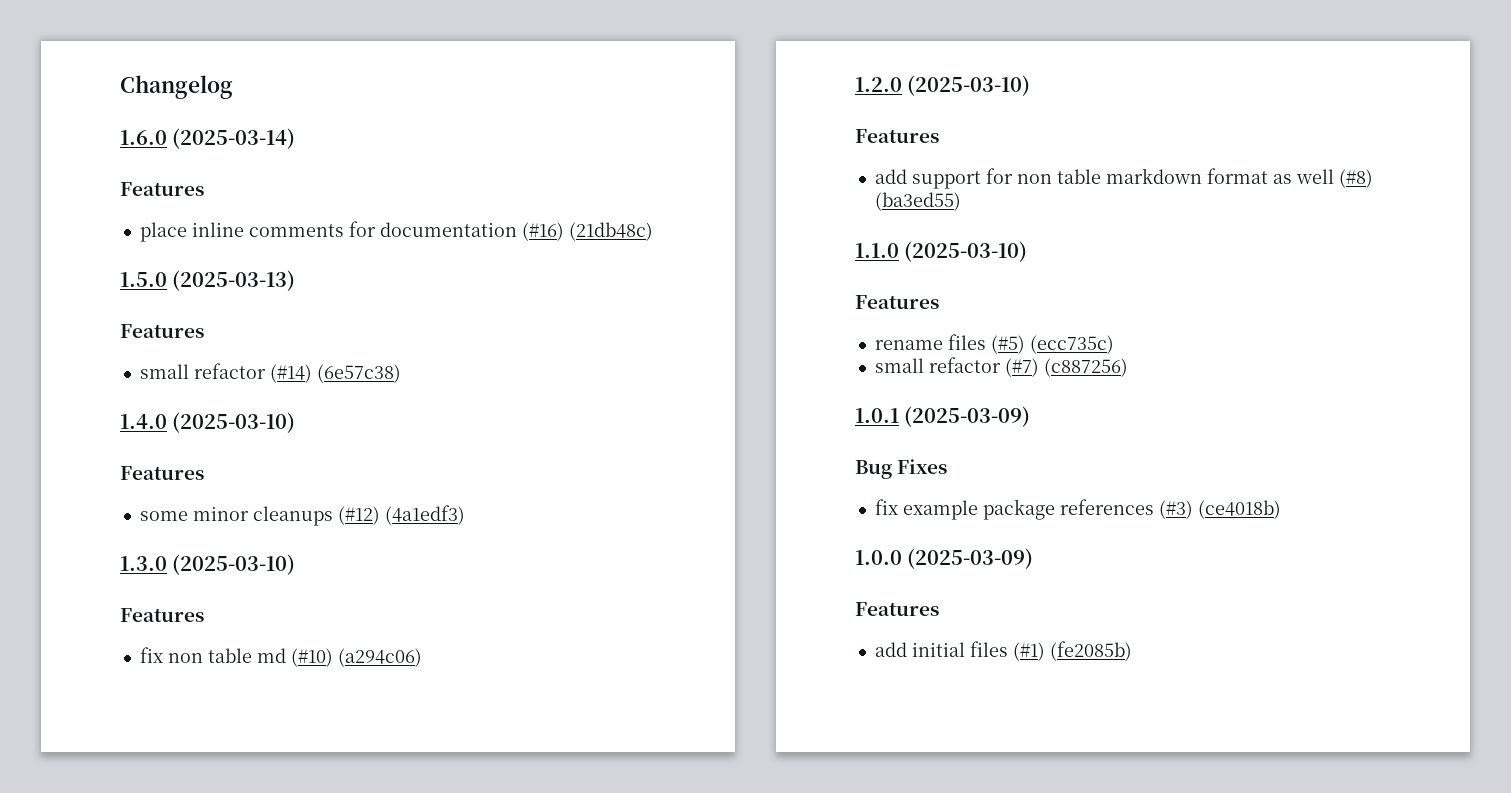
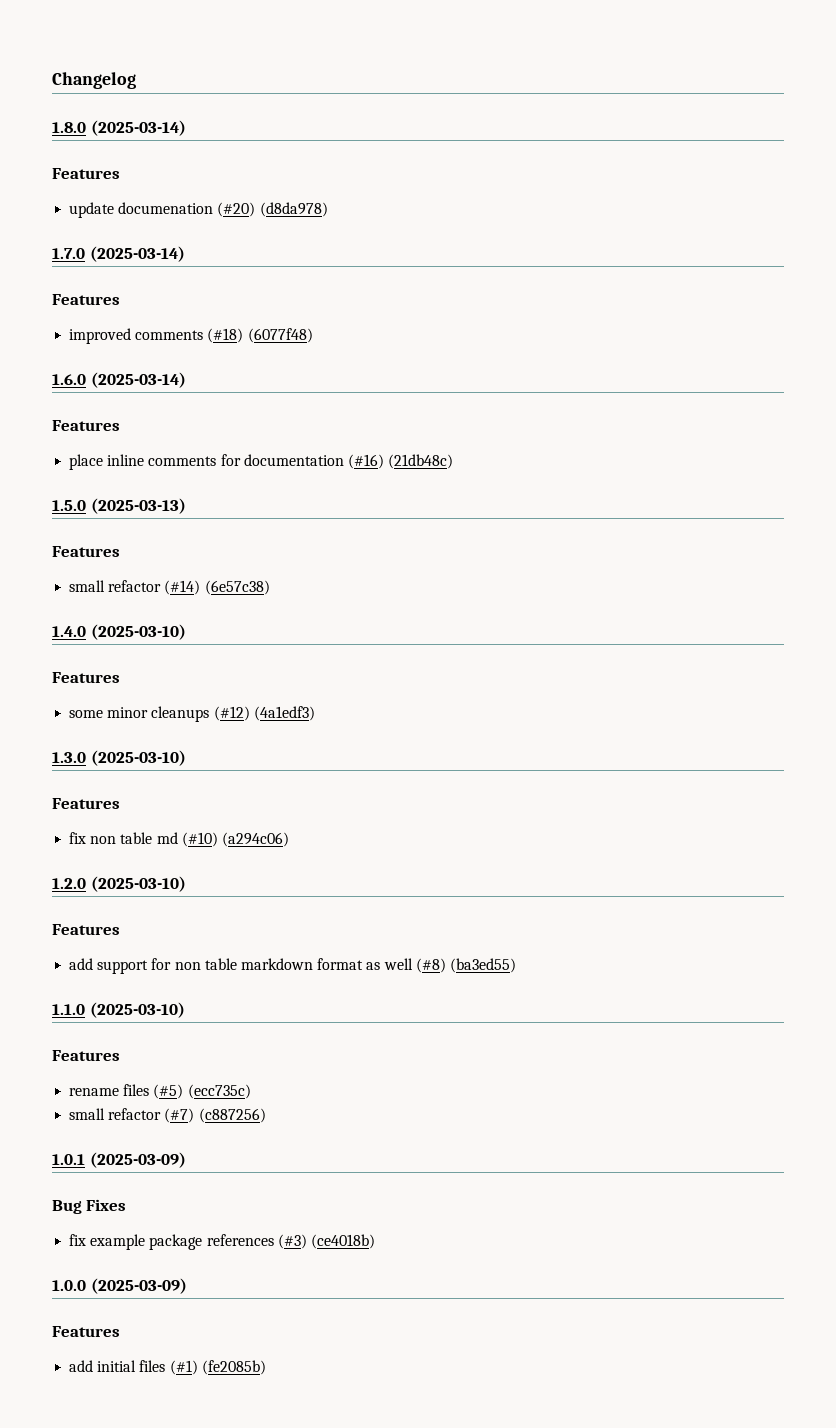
+ 1.8.0 (2025-03-14)
+ Features
+ update documenation (#20) (d8da978)
+ 1.7.0 (2025-03-14)
+ Features
+ improved comments (#18) (6077f48)

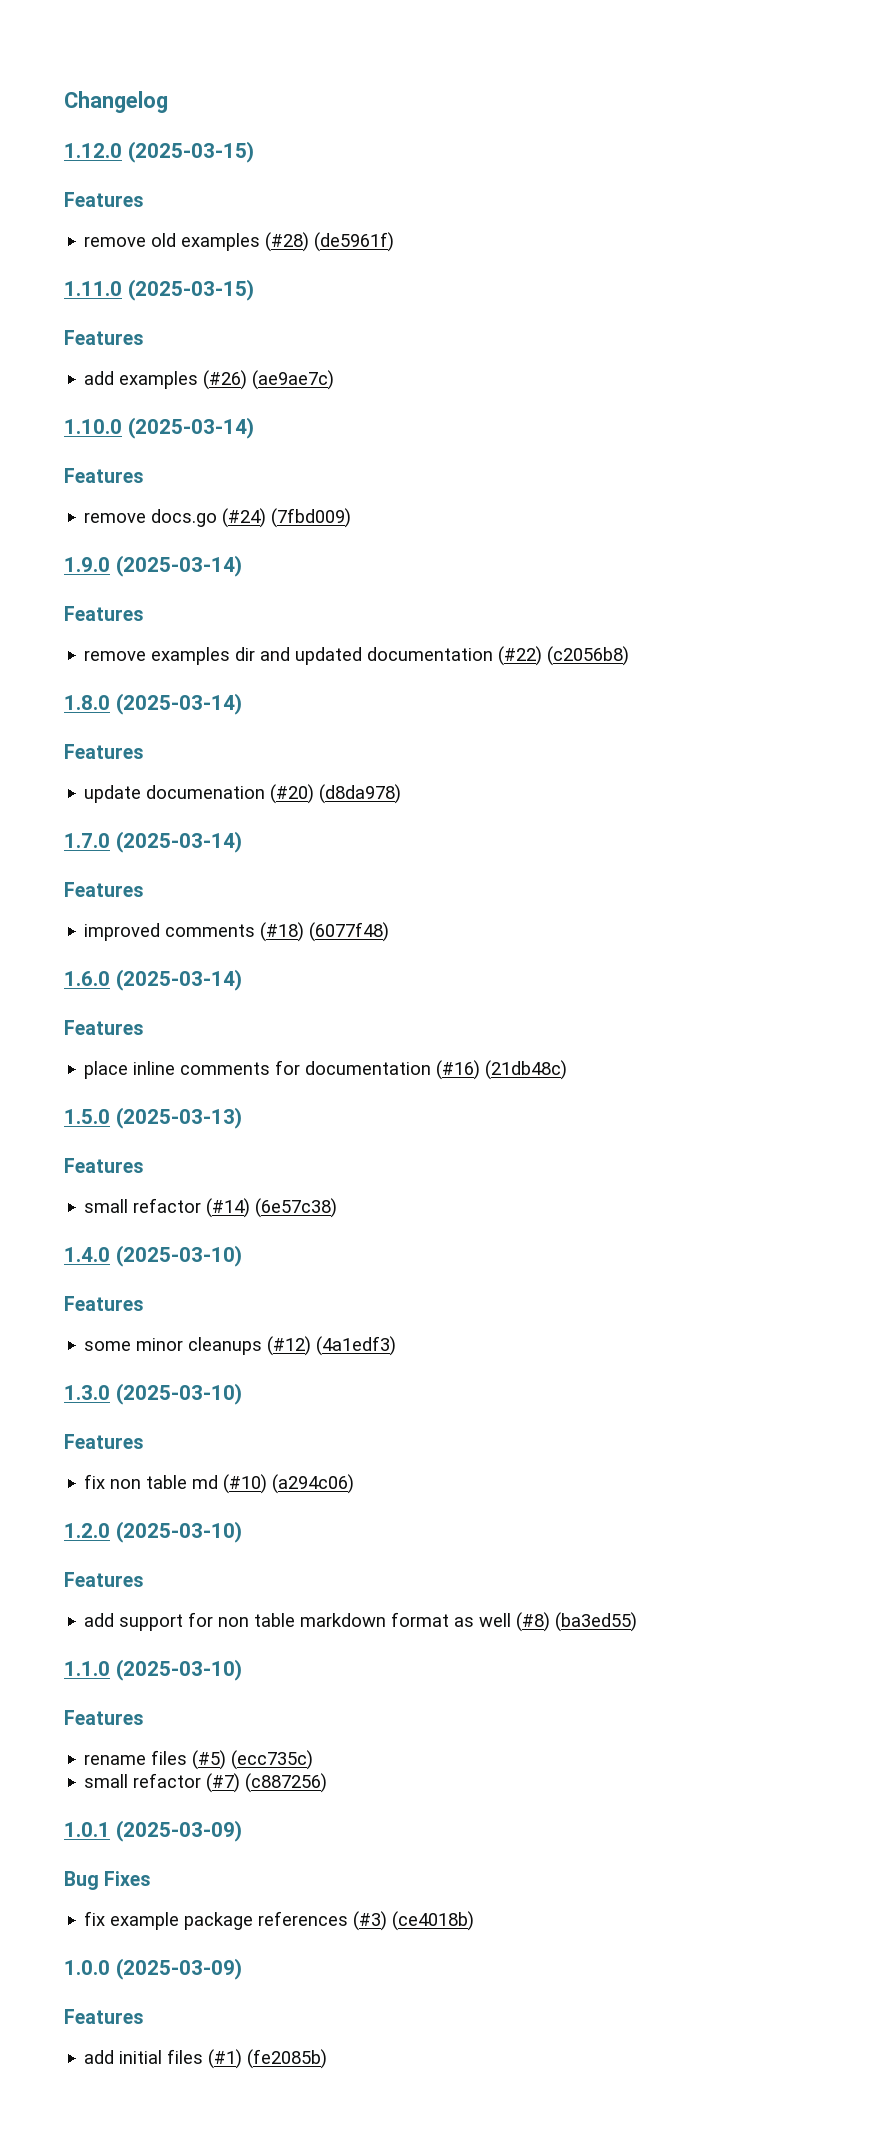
+ 1.12.0 (2025-03-15)
+ Features
+ remove old examples (#28) (de5961f)
+ 1.11.0 (2025-03-15)
+ Features
+ add examples (#26) (ae9ae7c)
+ 1.10.0 (2025-03-14)
+ Features
+ remove docs.go (#24) (7fbd009)
+ 1.9.0 (2025-03-14)
+ Features
+ remove examples dir and updated documentation (#22) (c2056b8)

